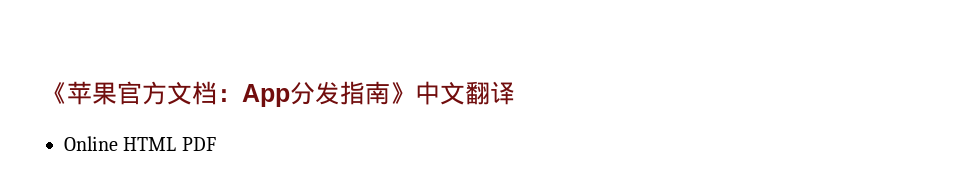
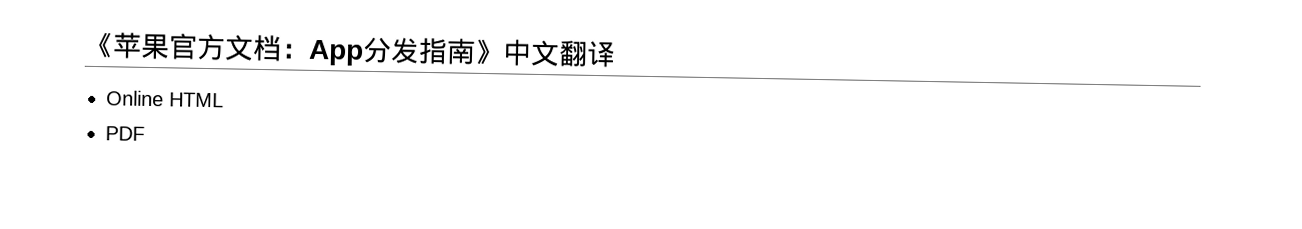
- Online HTML PDF
+ Online HTML
+ PDF

